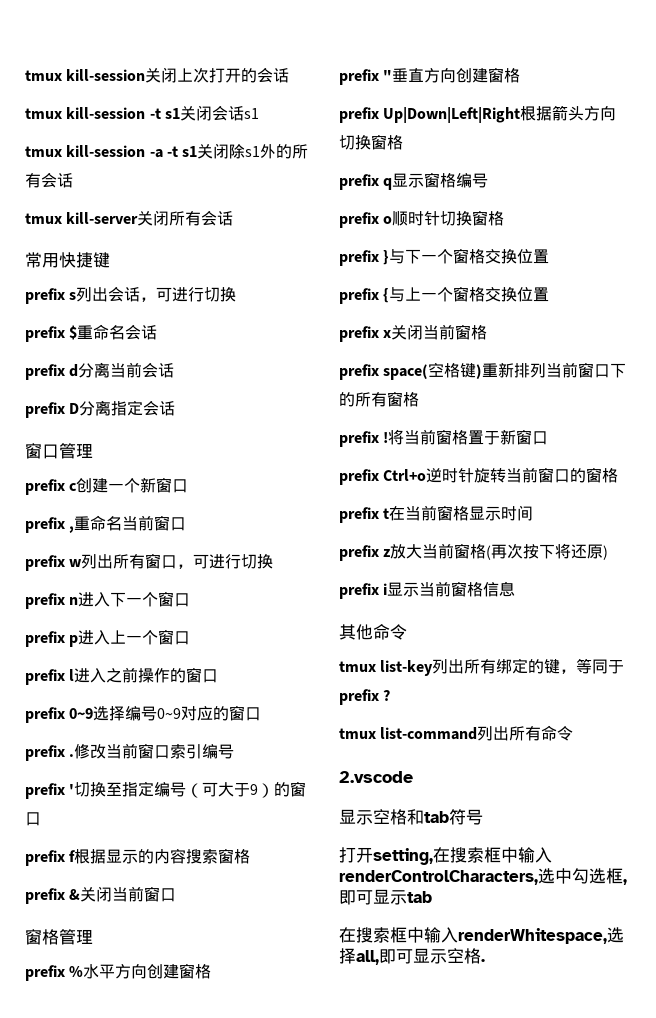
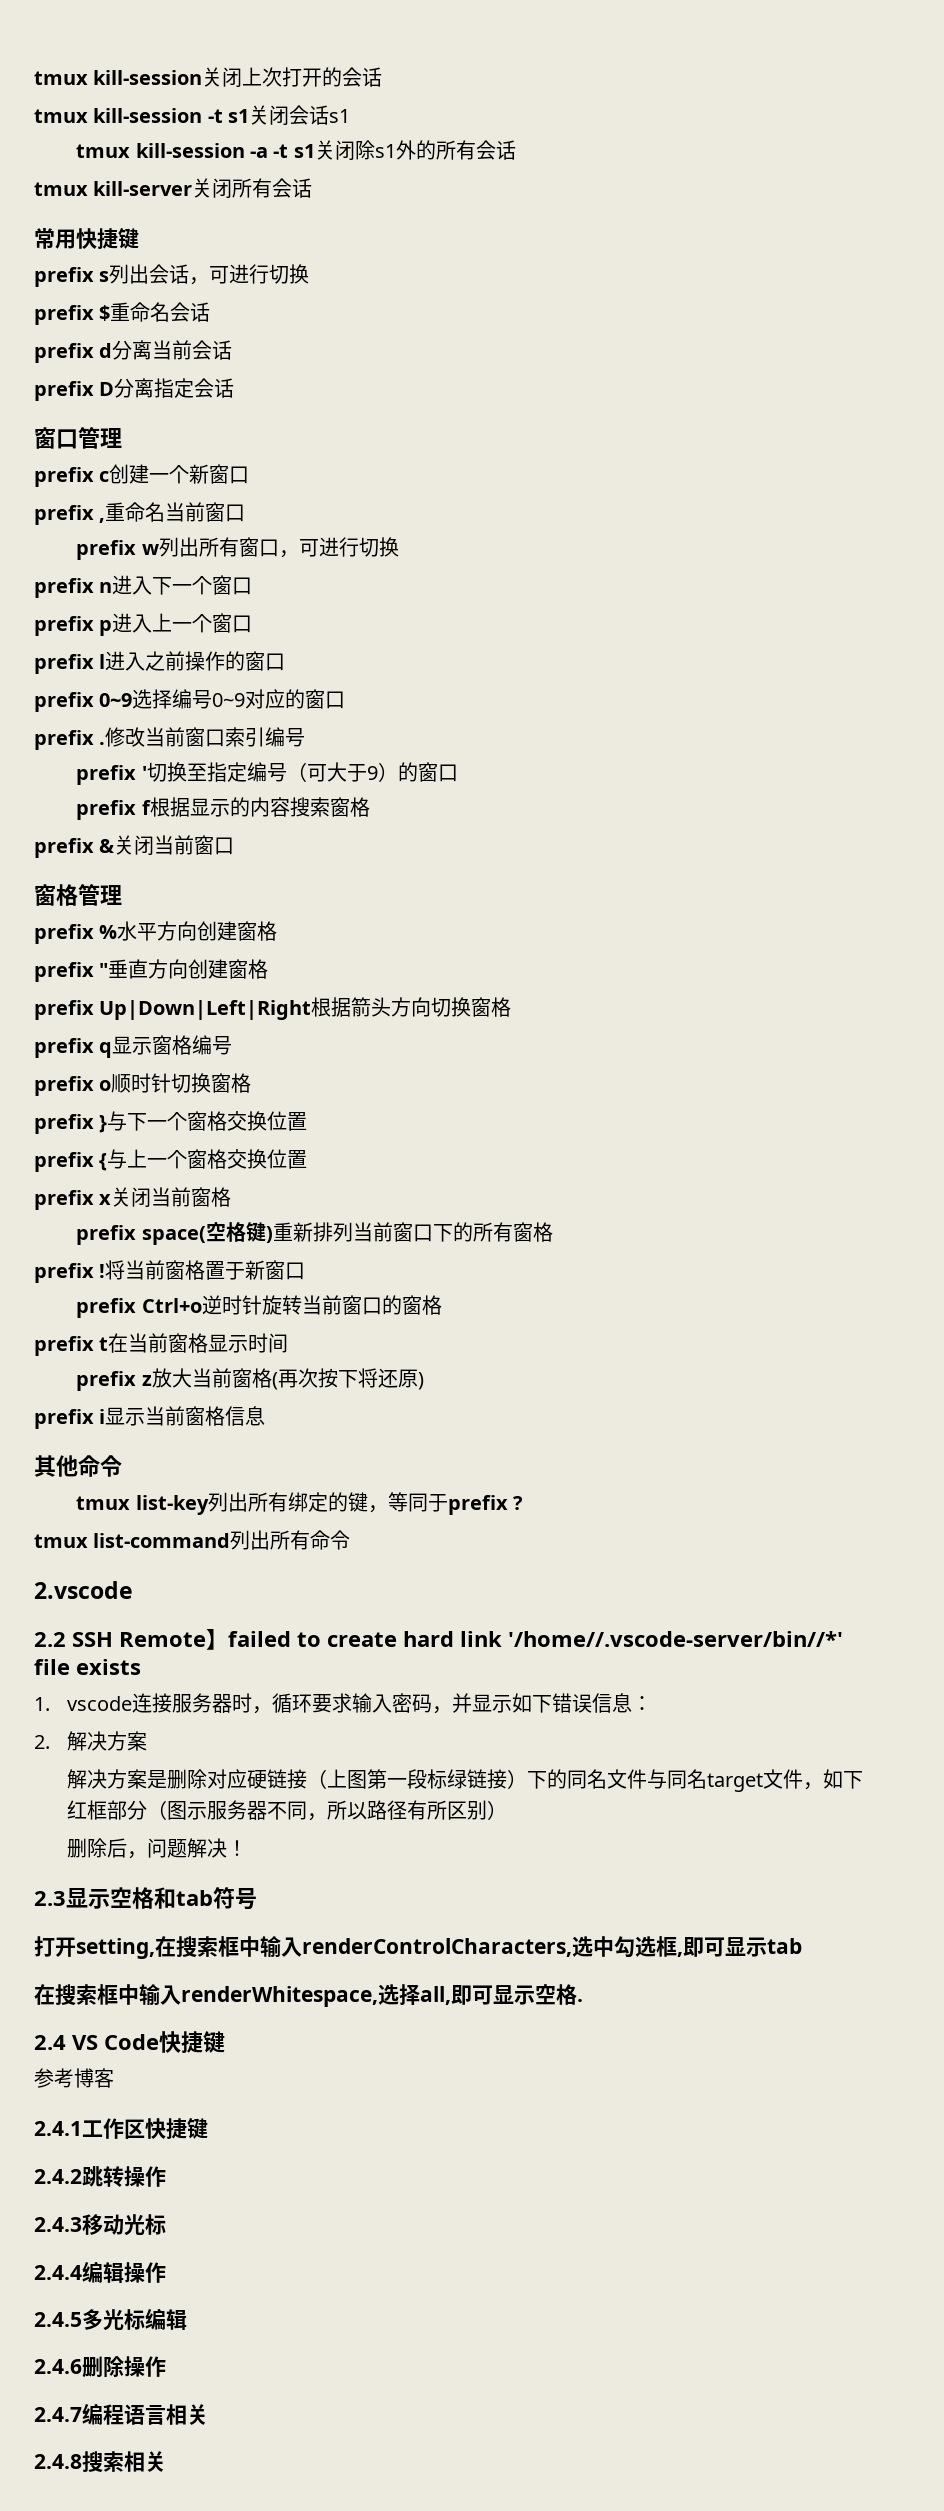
- 显示空格和tab符号
+ 2.2 SSH Remote】failed to create hard link '/home//.vscode-server/bin//*' file exists
+ 1. vscode连接服务器时，循环要求输入密码，并显示如下错误信息：
+ 2.解决方案
+ 解决方案是删除对应硬链接（上图第一段标绿链接）下的同名文件与同名target文件，如下红框部分（图示服务器不同，所以路径有所区别）
+ 删除后，问题解决！
+ 2.3显示空格和tab符号
+ 2.4 VS Code快捷键
+ 参考博客
+ 2.4.1工作区快捷键
+ 2.4.2跳转操作
+ 2.4.3移动光标
+ 2.4.4编辑操作
+ 2.4.5多光标编辑
+ 2.4.6删除操作
+ 2.4.7编程语言相关
+ 2.4.8搜索相关

